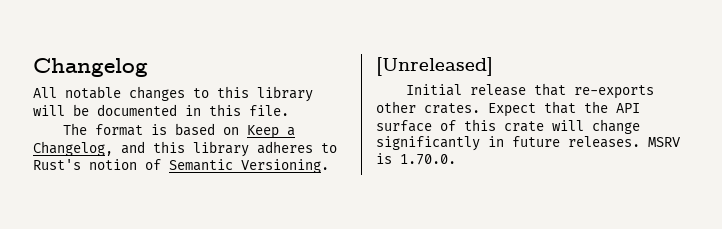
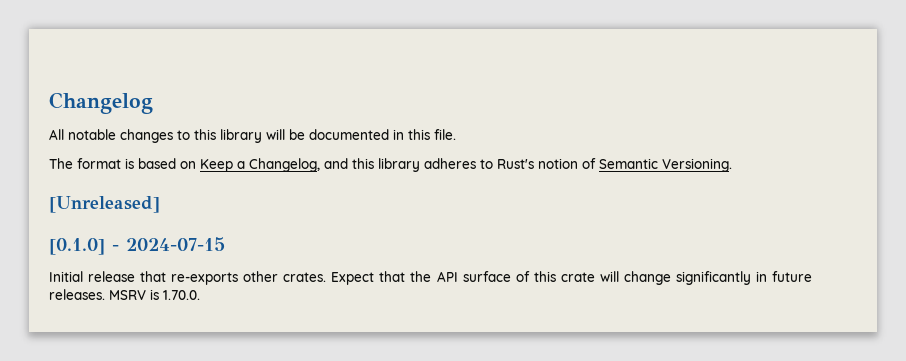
+ [0.1.0] - 2024-07-15

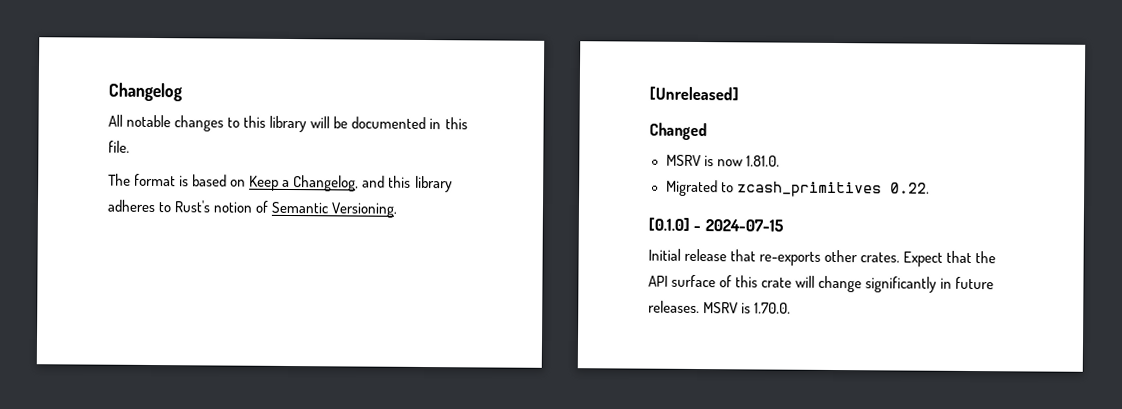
+ Changed
+ MSRV is now 1.81.0.
+ Migrated to zcash_primitives 0.22.

